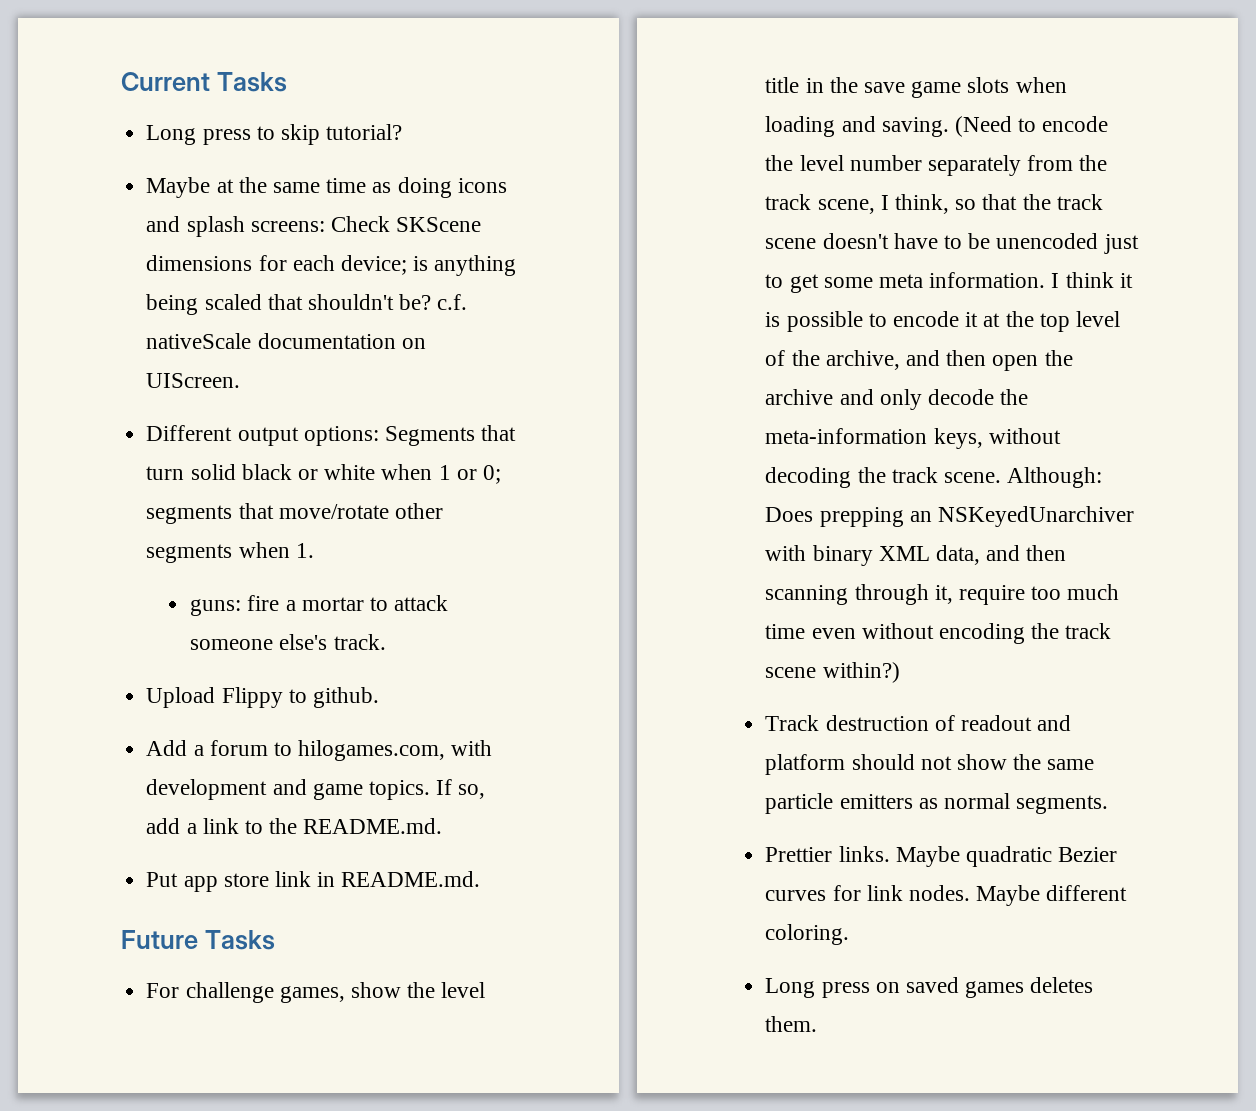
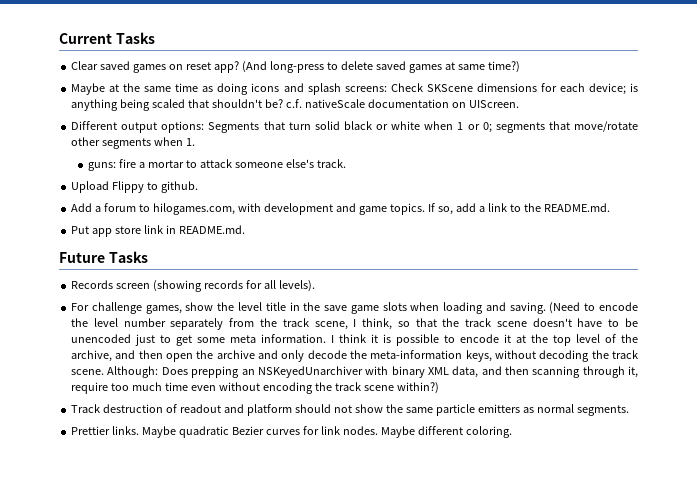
- Long press to skip tutorial?
+ Clear saved games on reset app? (And long-press to delete saved games at same time?)
+ Records screen (showing records for all levels).
- Long press on saved games deletes them.

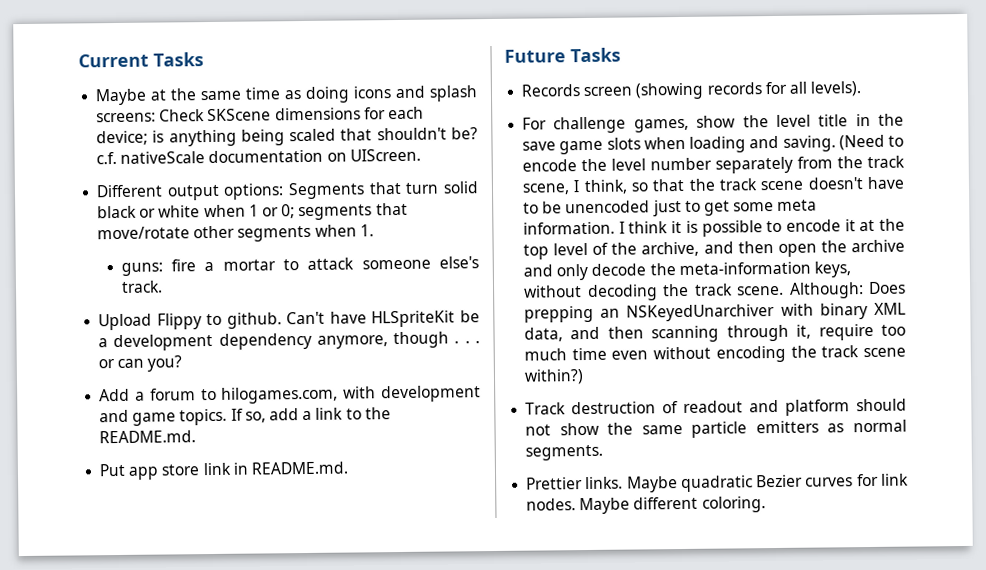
- Clear saved games on reset app? (And long-press to delete saved games at same time?)
+ Can't have HLSpriteKit be a development dependency anymore, though . . . or can you?

